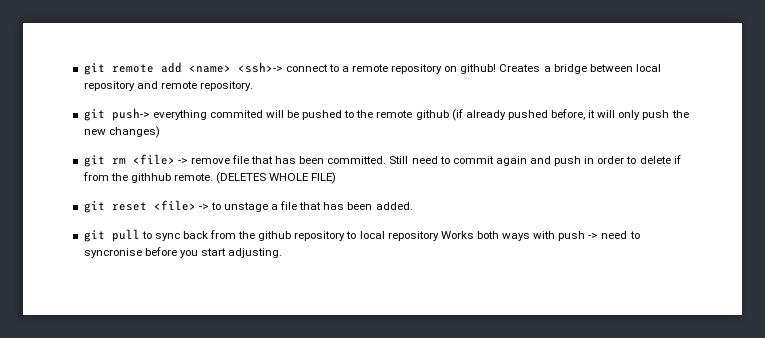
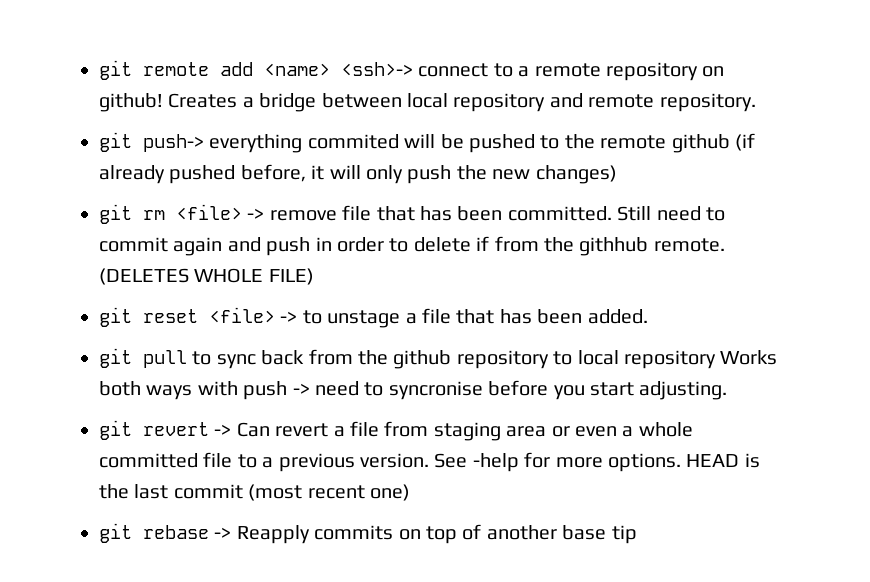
+ git revert -> Can revert a file from staging area or even a whole committed file to a previous version. See -help for more options. HEAD is the last commit (most recent one)
+ git rebase -> Reapply commits on top of another base tip

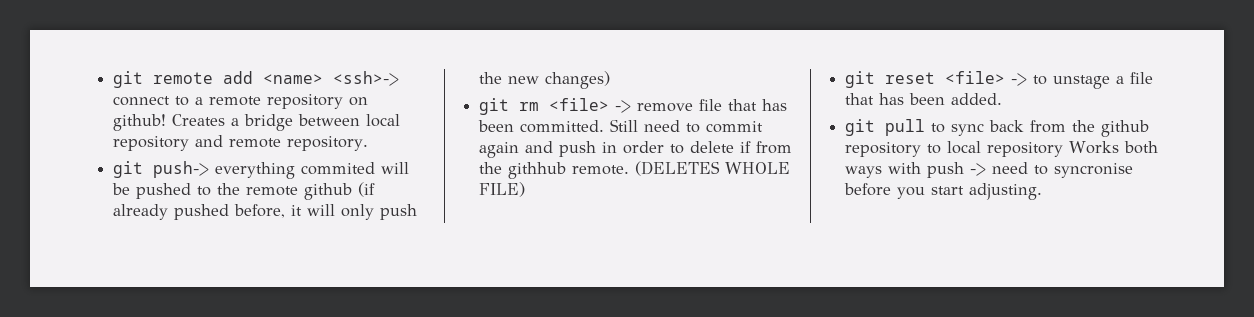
- git revert -> Can revert a file from staging area or even a whole committed file to a previous version. See -help for more options. HEAD is the last commit (most recent one)
- git rebase -> Reapply commits on top of another base tip

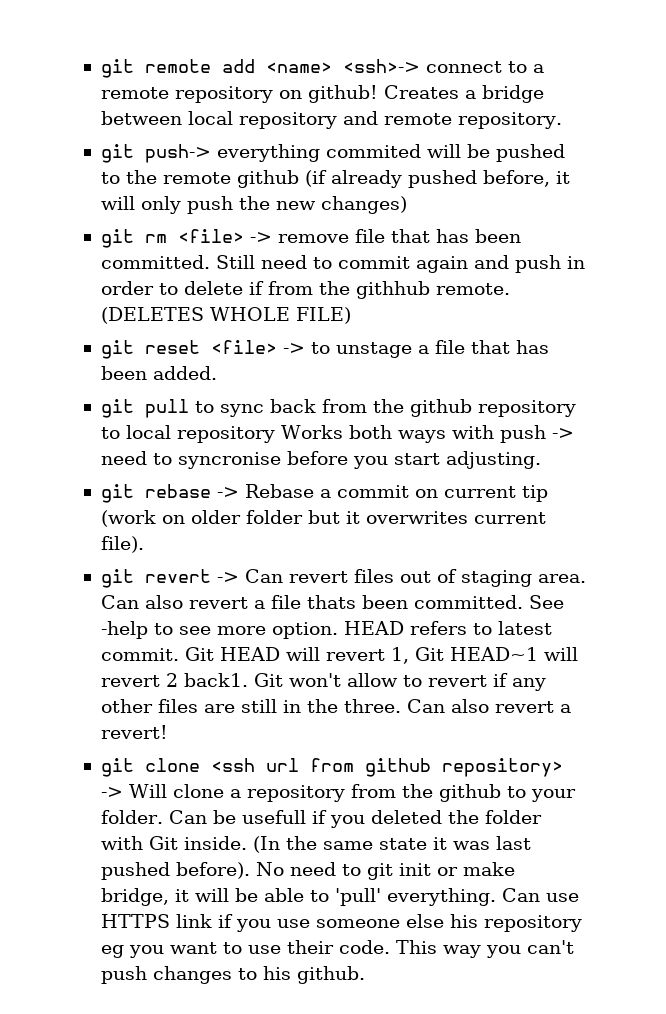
+ git rebase -> Rebase a commit on current tip (work on older folder but it overwrites current file).
+ git revert -> Can revert files out of staging area. Can also revert a file thats been committed. See -help to see more option. HEAD refers to latest commit. Git HEAD will revert 1, Git HEAD~1 will revert 2 back1. Git won't allow to revert if any other files are still in the three. Can also revert a revert!
+ git clone <ssh url from github repository> -> Will clone a repository from the github to your folder. Can be usefull if you deleted the folder with Git inside. (In the same state it was last pushed before). No need to git init or make bridge, it will be able to 'pull' everything. Can use HTTPS link if you use someone else his repository eg you want to use their code. This way you can't push changes to his github.

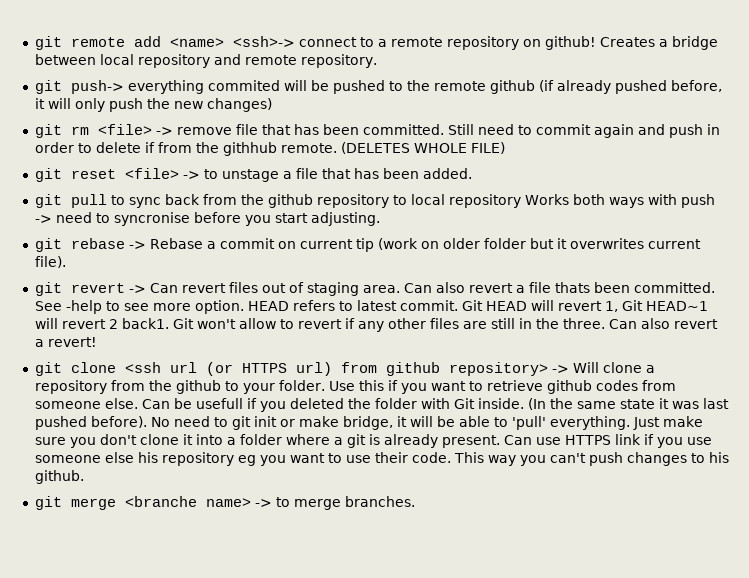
- git clone <ssh url from github repository> -> Will clone a repository from the github to your folder.
+ git clone <ssh url (or HTTPS url) from github repository> -> Will clone a repository from the github to your folder.
+ Use this if you want to retrieve github codes from someone else.
+ Just make sure you don't clone it into a folder where a git is already present.
+ git merge <branche name> -> to merge branches.

